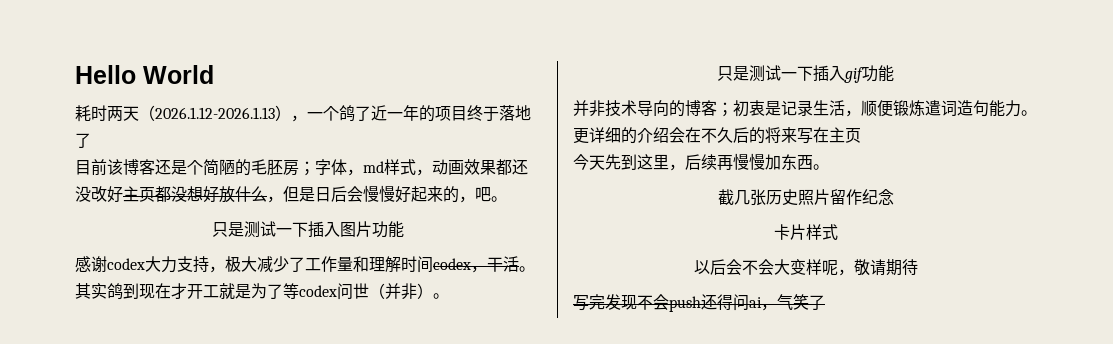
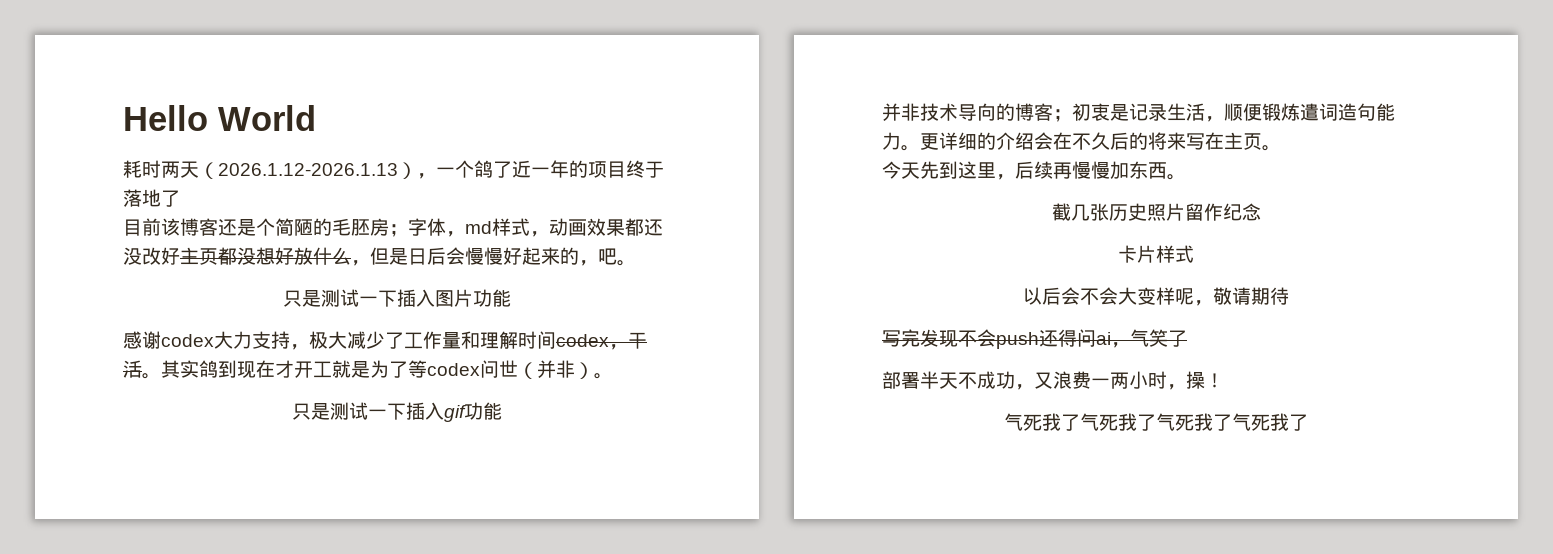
- 更详细的介绍会在不久后的将来写在主页
+ 更详细的介绍会在不久后的将来写在主页。
+ 部署半天不成功，又浪费一两小时，操！
+ 气死我了气死我了气死我了气死我了

